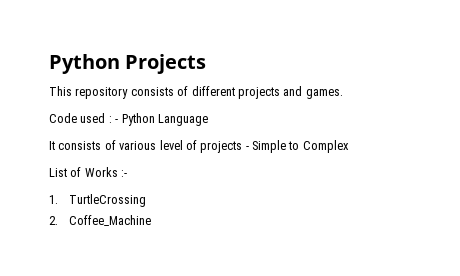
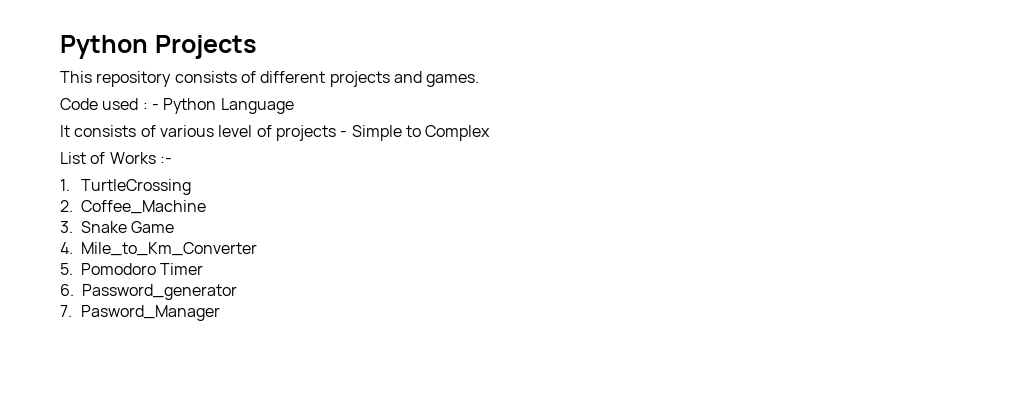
+ 3. Snake Game
+ 4. Mile_to_Km_Converter
+ 5. Pomodoro Timer
+ 6. Password_generator
+ 7. Pasword_Manager

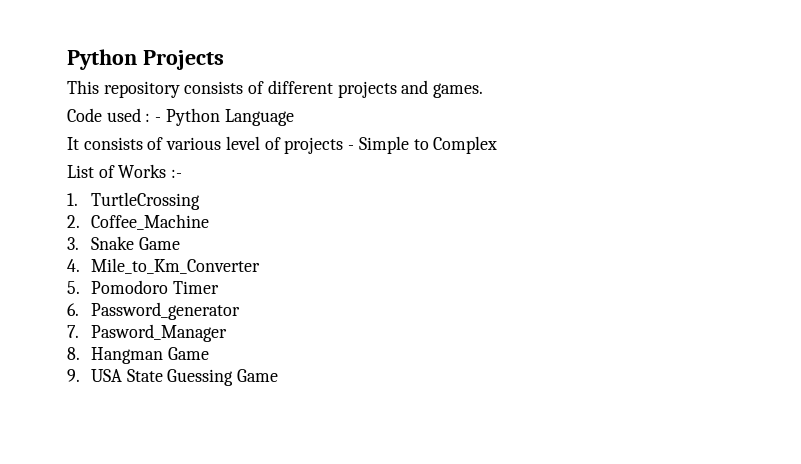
+ 8. Hangman Game
+ 9. USA State Guessing Game

